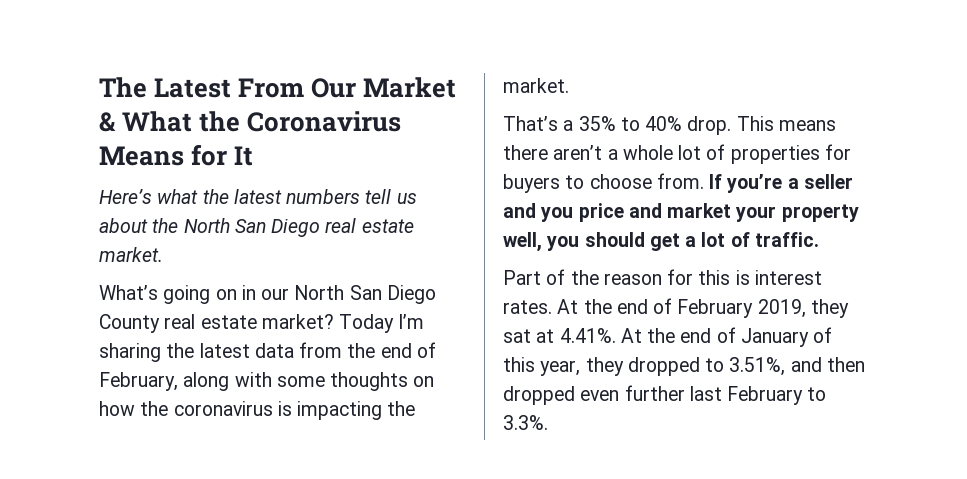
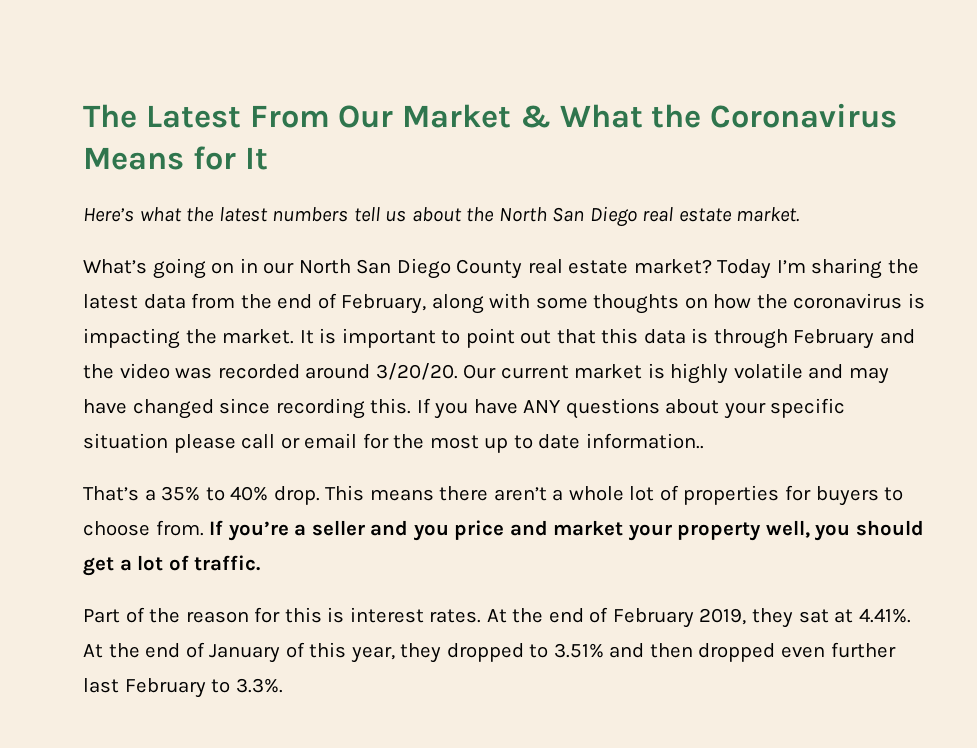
+ It is important to point out that this data is through February and the video was recorded around 3/20/20. Our current market is highly volatile and may have changed since recording this. If you have ANY questions about your specific situation please call or email for the most up to date information..
- At the end of February 2019, they sat at 4.41%. At the end of January of this year, they dropped to 3.51%, and then dropped even further last February to 3.3%.
+ At the end of February 2019, they sat at 4.41%. At the end of January of this year, they dropped to 3.51% and then dropped even further last February to 3.3%.

